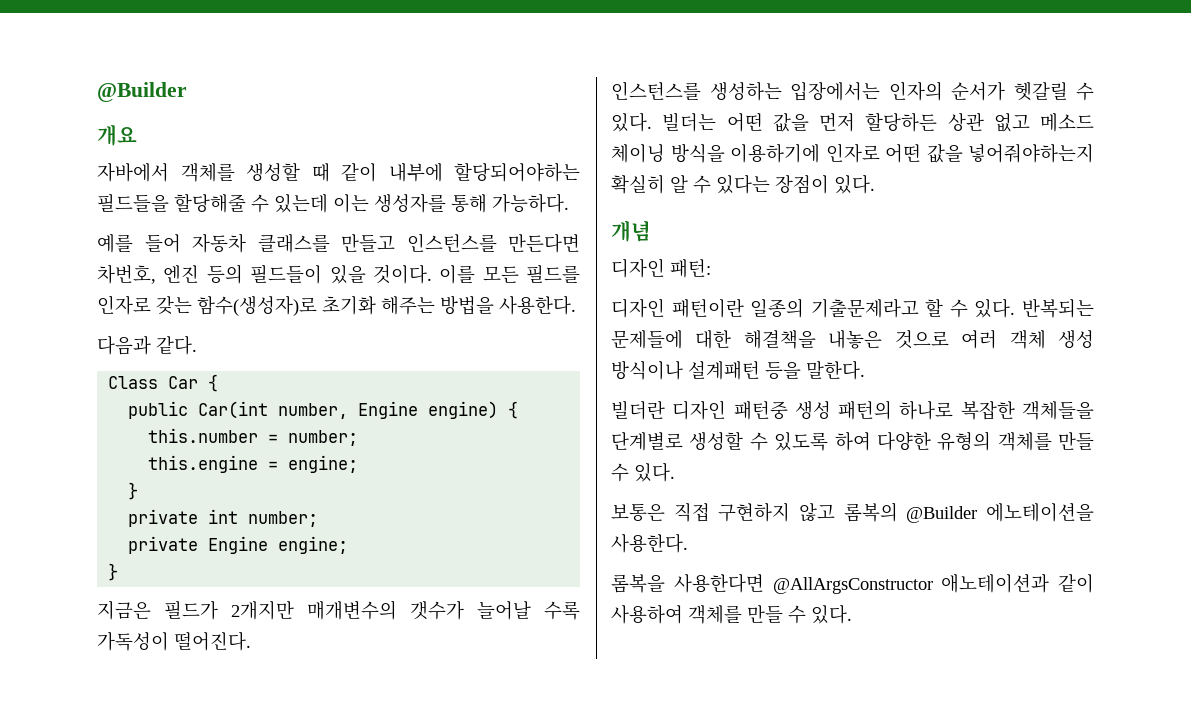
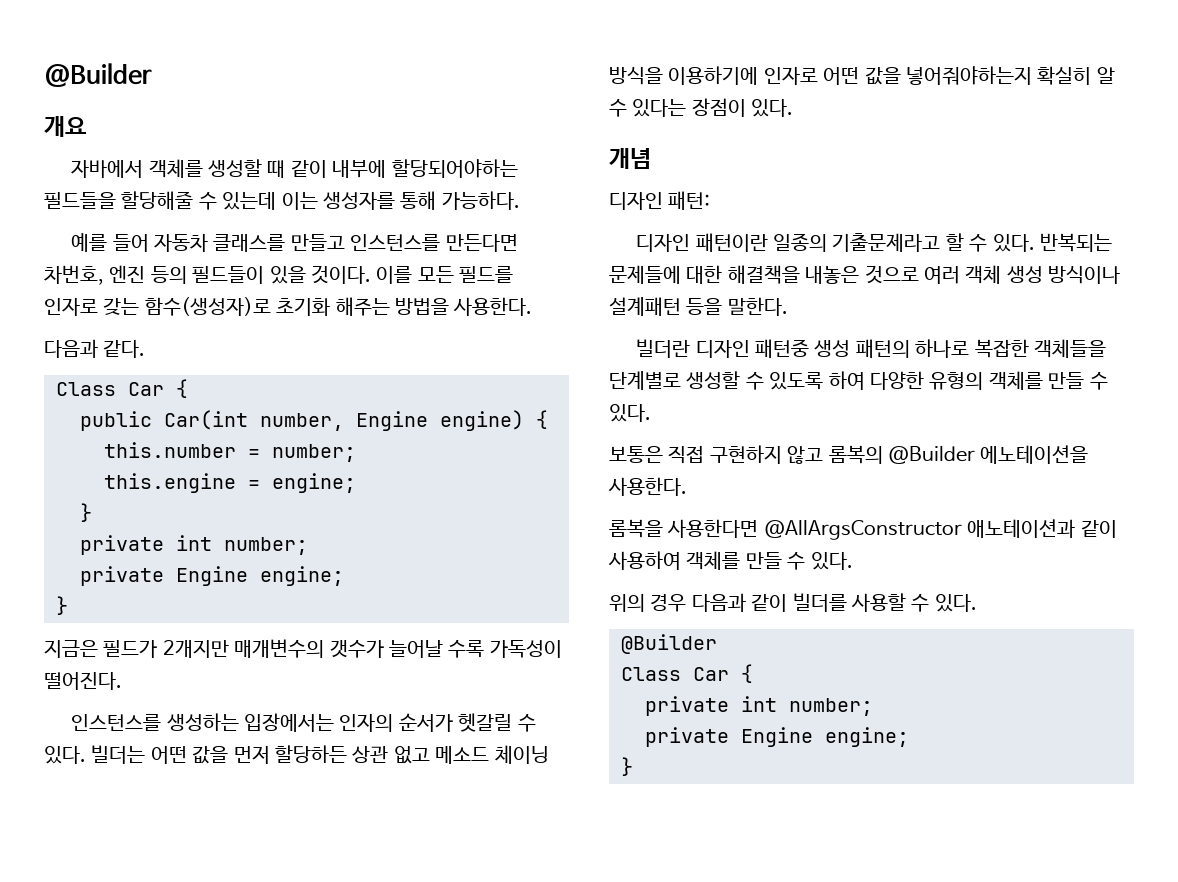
+ 위의 경우 다음과 같이 빌더를 사용할 수 있다.
+ @Builder
+ Class Car {
+ private int number;
+ private Engine engine;
+ }

